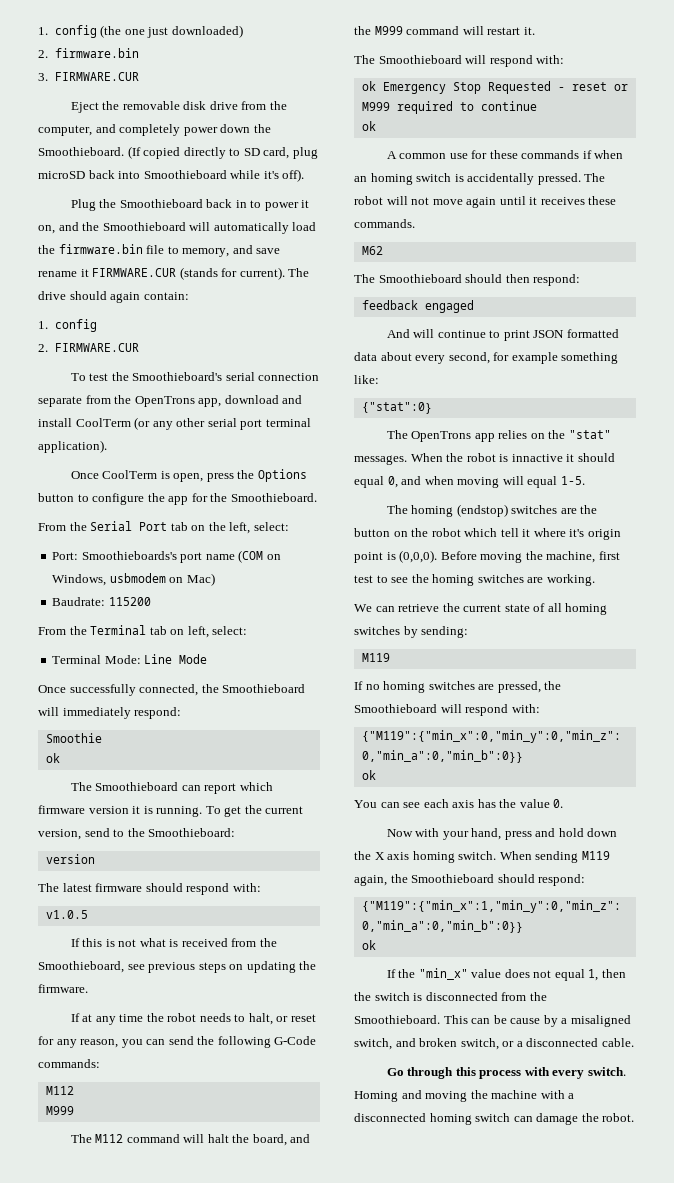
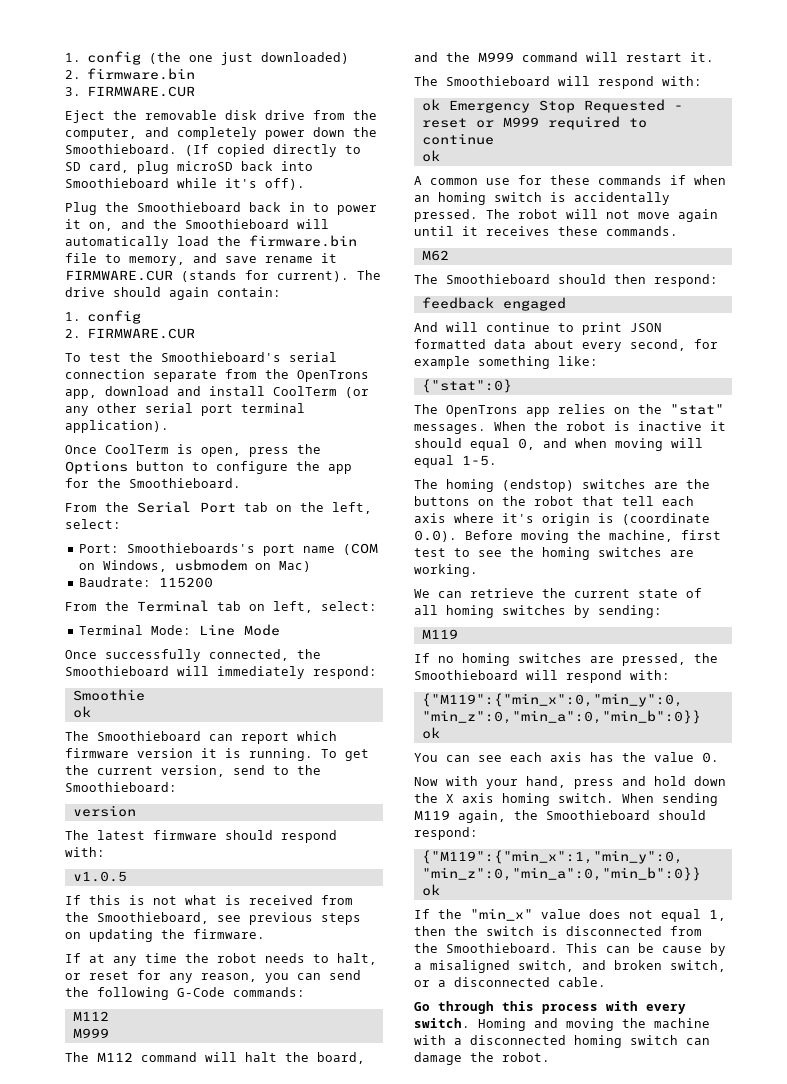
- When the robot is innactive it should equal 0, and when moving will equal 1-5.
+ When the robot is inactive it should equal 0, and when moving will equal 1-5.
- The homing (endstop) switches are the button on the robot which tell it where it's origin point is (0,0,0). Before moving the machine, first test to see the homing switches are working.
+ The homing (endstop) switches are the buttons on the robot that tell each axis where it's origin is (coordinate 0.0). Before moving the machine, first test to see the homing switches are working.

